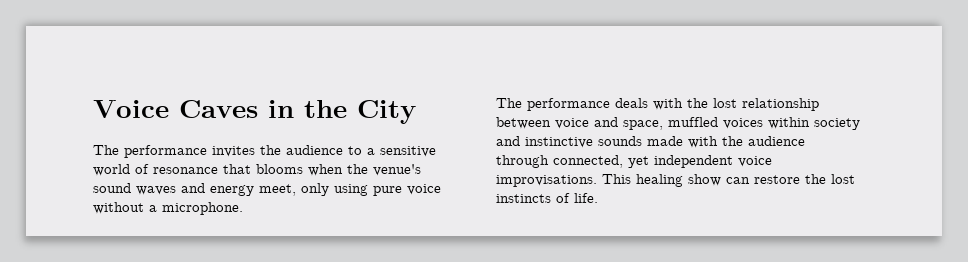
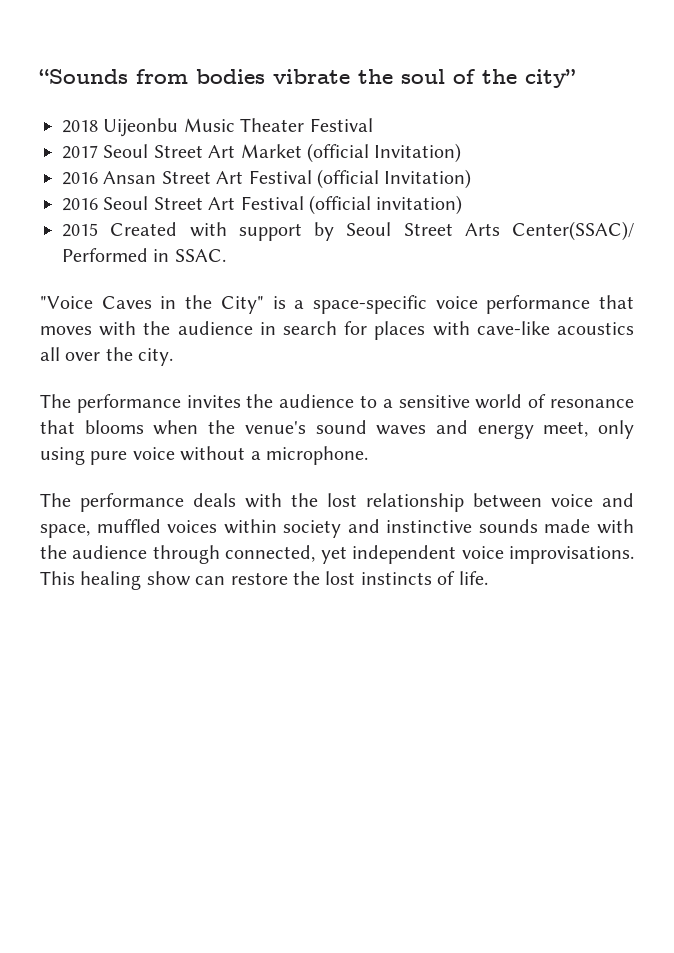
- Voice Caves in the City
+ “Sounds from bodies vibrate the soul of the city”
+ 2018 Uijeonbu Music Theater Festival
+ 2017 Seoul Street Art Market (official Invitation)
+ 2016 Ansan Street Art Festival (official Invitation)
+ 2016 Seoul Street Art Festival (official invitation)
+ 2015 Created with support by Seoul Street Arts Center(SSAC)/ Performed in SSAC.
+ "Voice Caves in the City" is a space-specific voice performance that moves with the audience in search for places with cave-like acoustics all over the city.

